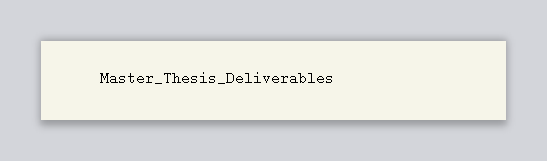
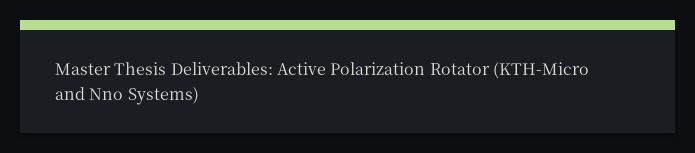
- Master_Thesis_Deliverables
+ Master Thesis Deliverables: Active Polarization Rotator (KTH-Micro and Nno Systems)

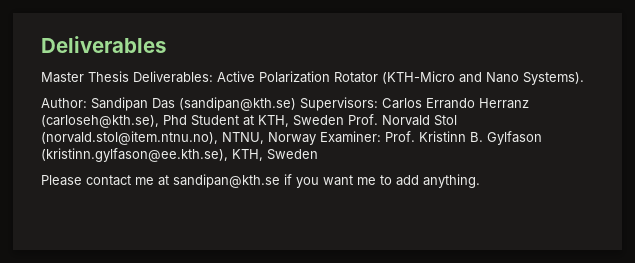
+ Deliverables
- Master Thesis Deliverables: Active Polarization Rotator (KTH-Micro and Nno Systems)
+ Master Thesis Deliverables: Active Polarization Rotator (KTH-Micro and Nano Systems).
+ Author: Sandipan Das (sandipan@kth.se) Supervisors: Carlos Errando Herranz (carloseh@kth.se), Phd Student at KTH, Sweden Prof. Norvald Stol (norvald.stol@item.ntnu.no), NTNU, Norway Examiner: Prof. Kristinn B. Gylfason (kristinn.gylfason@ee.kth.se), KTH, Sweden
+ Please contact me at sandipan@kth.se if you want me to add anything.

